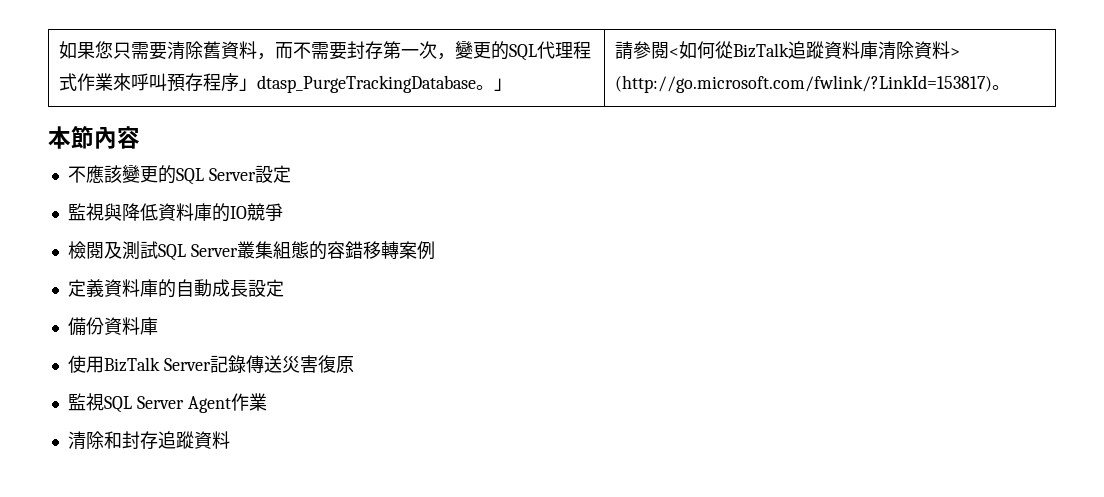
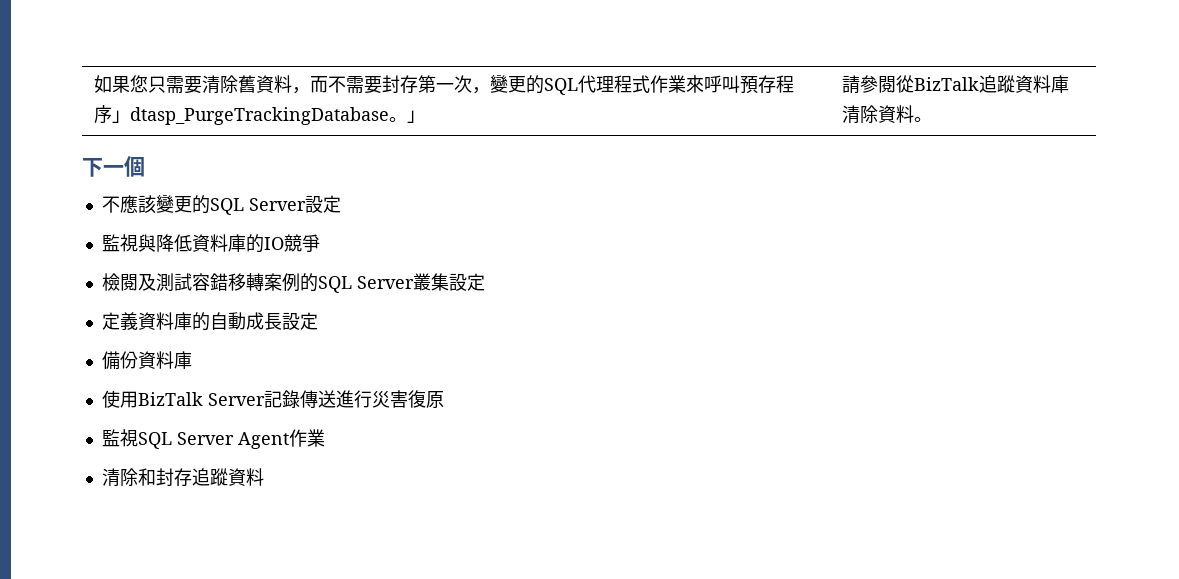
- 如果您只需要清除舊資料，而不需要封存第一次，變更的SQL代理程式作業來呼叫預存程序」dtasp_PurgeTrackingDatabase。」 | 請參閱<如何從BizTalk追蹤資料庫清除資料> (http://go.microsoft.com/fwlink/?LinkId=153817)。
+ 如果您只需要清除舊資料，而不需要封存第一次，變更的SQL代理程式作業來呼叫預存程序」dtasp_PurgeTrackingDatabase。」 | 請參閱從BizTalk追蹤資料庫清除資料。
- 本節內容
+ 下一個
- 檢閱及測試SQL Server叢集組態的容錯移轉案例
+ 檢閱及測試容錯移轉案例的SQL Server叢集設定
- 使用BizTalk Server記錄傳送災害復原
+ 使用BizTalk Server記錄傳送進行災害復原

